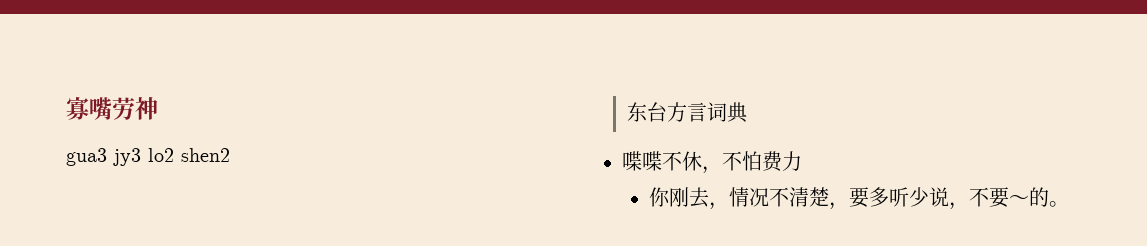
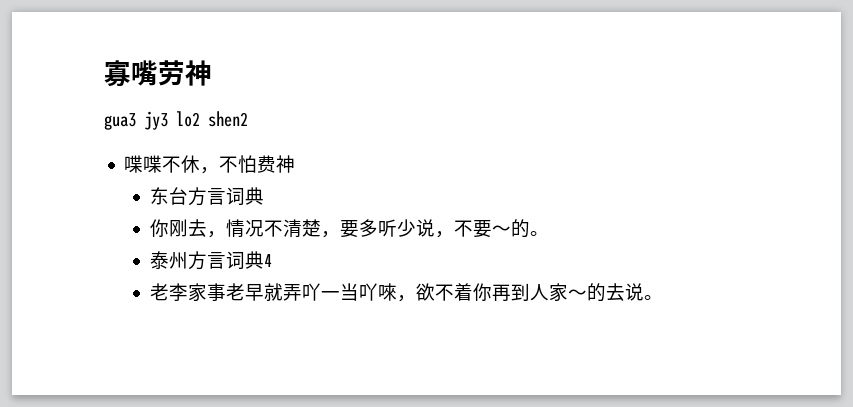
- 东台方言词典
- 喋喋不休，不怕费力
+ 喋喋不休，不怕费神
+ 东台方言词典
+ 泰州方言词典4
+ 老李家事老早就弄吖一当吖唻，欲不着你再到人家～的去说。

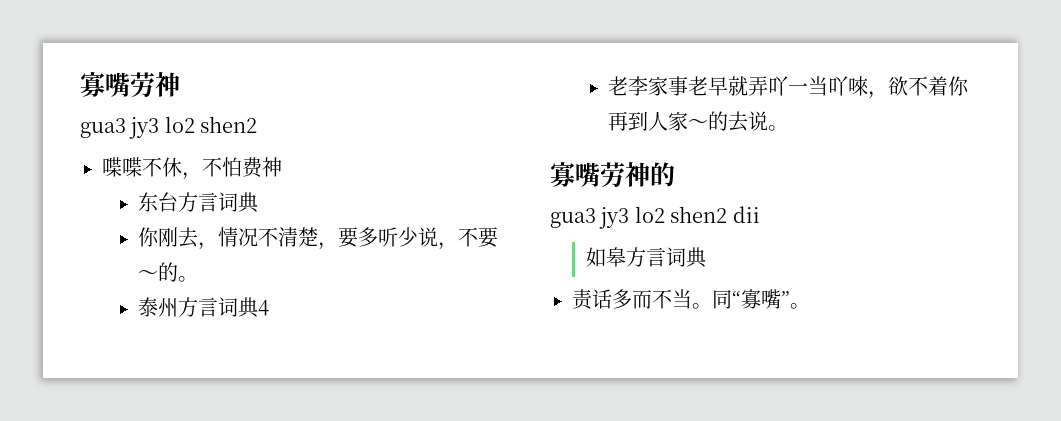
+ 寡嘴劳神的
+ gua3 jy3 lo2 shen2 dii
+ 如皋方言词典
+ 责话多而不当。同“寡嘴”。

